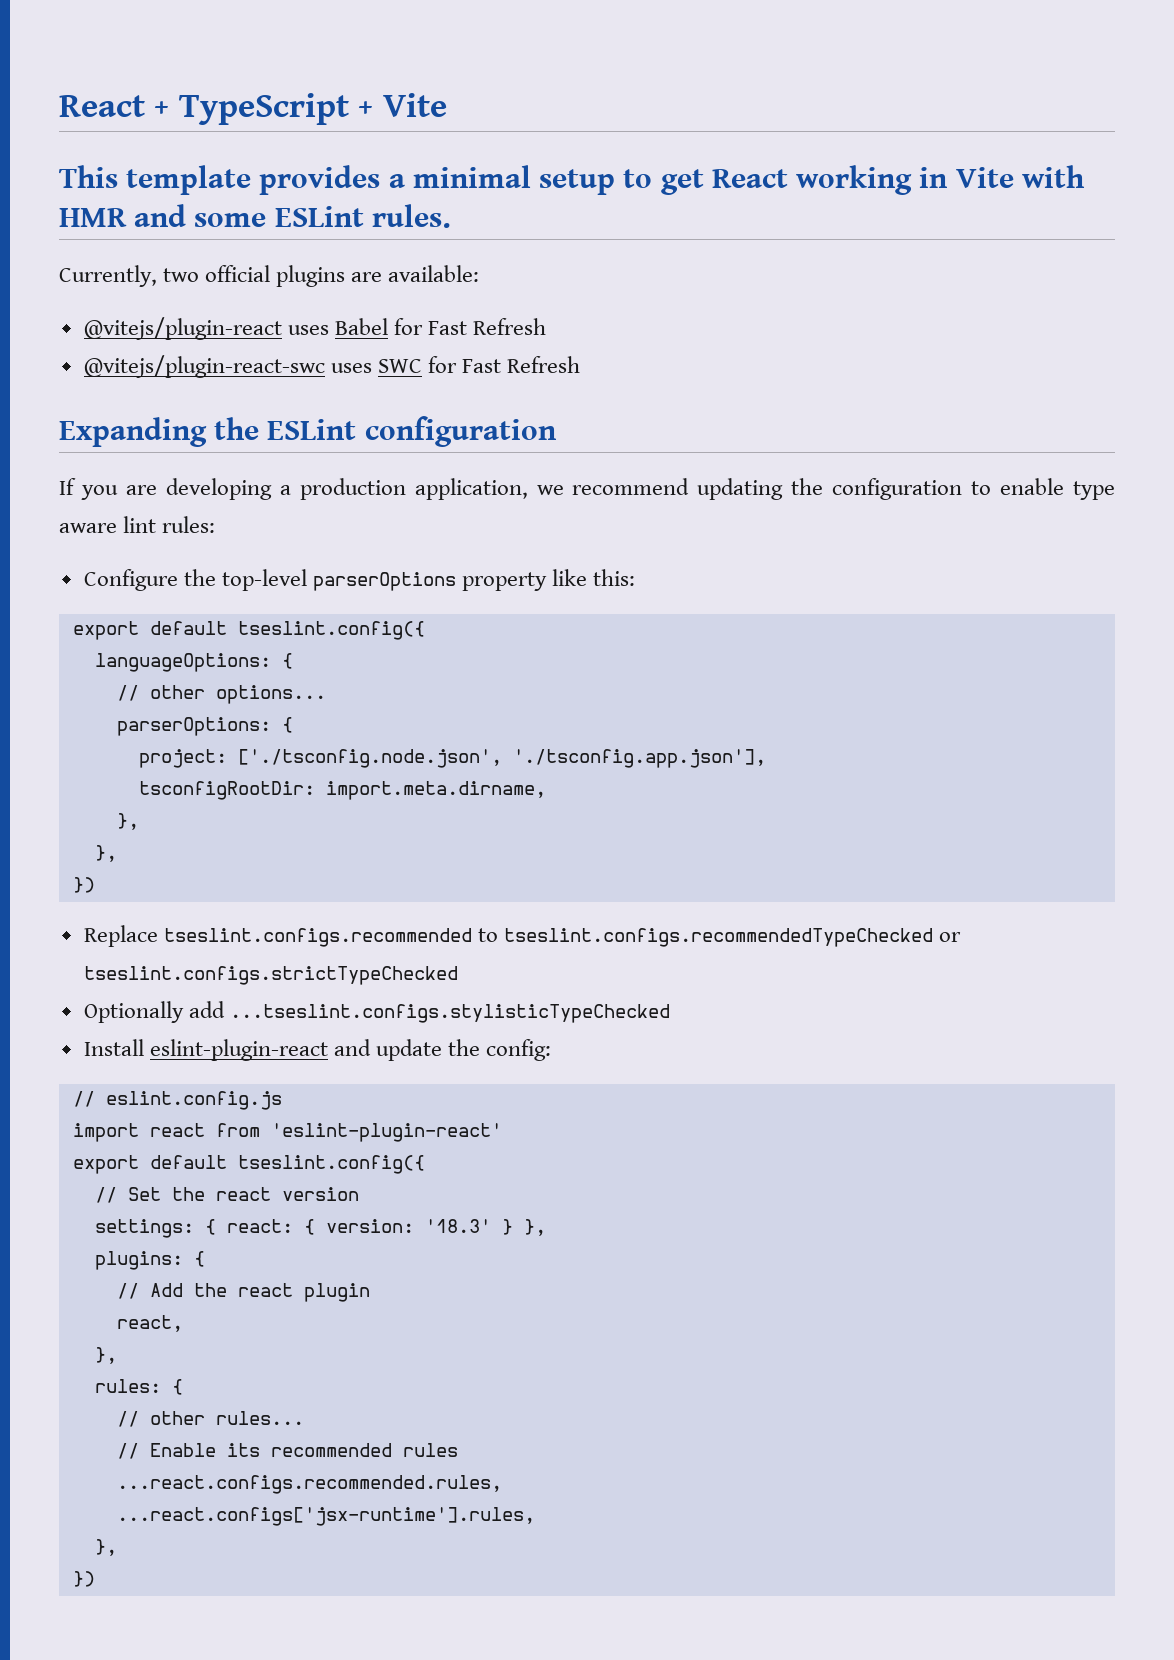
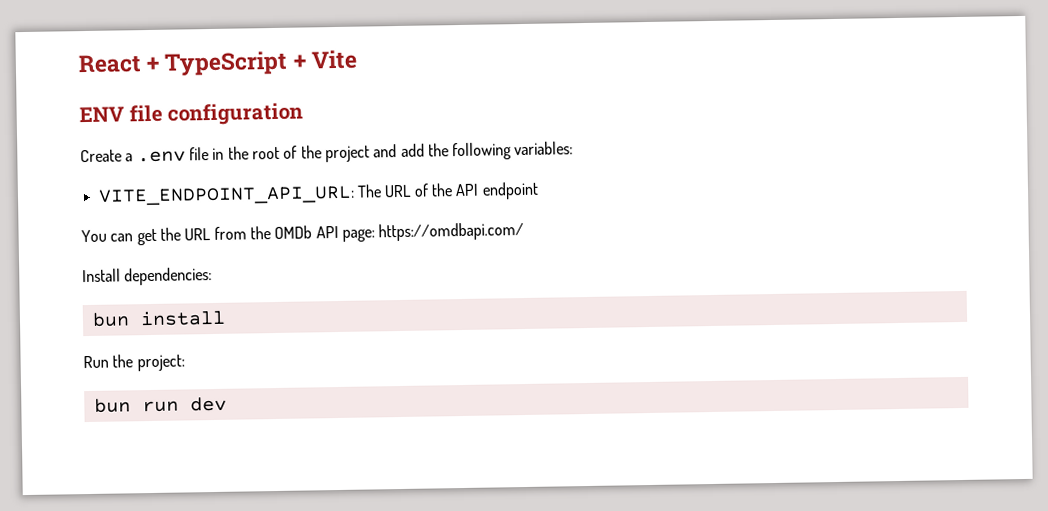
- This template provides a minimal setup to get React working in Vite with HMR and some ESLint rules.
- Currently, two official plugins are available:
- @vitejs/plugin-react uses Babel for Fast Refresh
- @vitejs/plugin-react-swc uses SWC for Fast Refresh
- Expanding the ESLint configuration
- If you are developing a production application, we recommend updating the configuration to enable type aware lint rules:
- Configure the top-level parserOptions property like this:
- export default tseslint.config({
- languageOptions: {
- // other options...
- parserOptions: {
- project: ['./tsconfig.node.json', './tsconfig.app.json'],
- tsconfigRootDir: import.meta.dirname,
- },
- },
- })
- Replace tseslint.configs.recommended to tseslint.configs.recommendedTypeChecked or tseslint.configs.strictTypeChecked
- Optionally add ...tseslint.configs.stylisticTypeChecked
- Install eslint-plugin-react and update the config:
- // eslint.config.js
- import react from 'eslint-plugin-react'
- export default tseslint.config({
- // Set the react version
- settings: { react: { version: '18.3' } },
- plugins: {
- // Add the react plugin
- react,
- },
- rules: {
- // other rules...
- // Enable its recommended rules
- ...react.configs.recommended.rules,
- ...react.configs['jsx-runtime'].rules,
- },
- })
+ ENV file configuration
+ Create a .env file in the root of the project and add the following variables:
+ VITE_ENDPOINT_API_URL: The URL of the API endpoint
+ You can get the URL from the OMDb API page: https://omdbapi.com/
+ Install dependencies:
+ bun install
+ Run the project:
+ bun run dev

